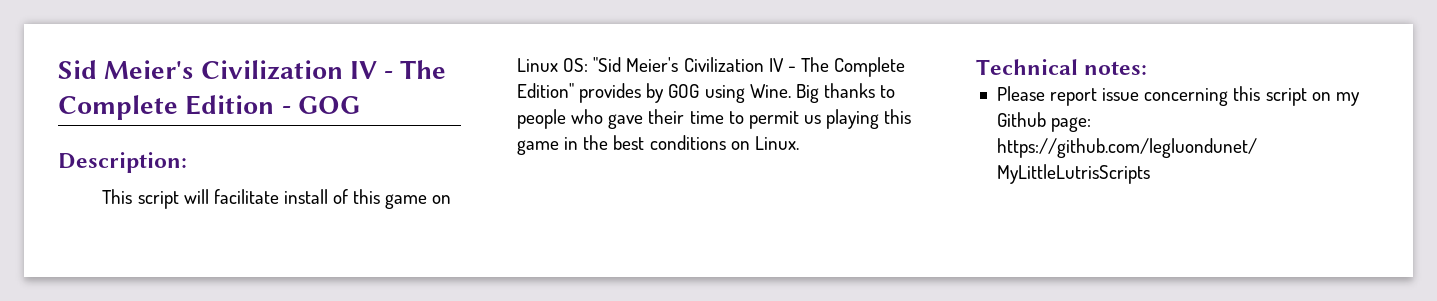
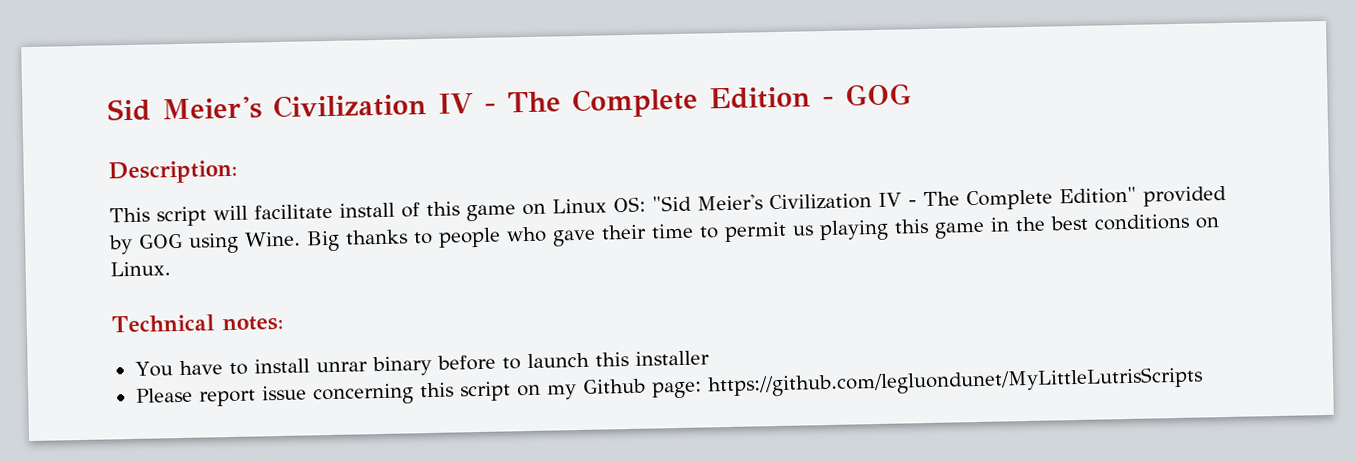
- This script will facilitate install of this game on Linux OS: "Sid Meier's Civilization IV - The Complete Edition" provides by GOG using Wine.
+ This script will facilitate install of this game on Linux OS: "Sid Meier's Civilization IV - The Complete Edition" provided by GOG using Wine.
+ You have to install unrar binary before to launch this installer

